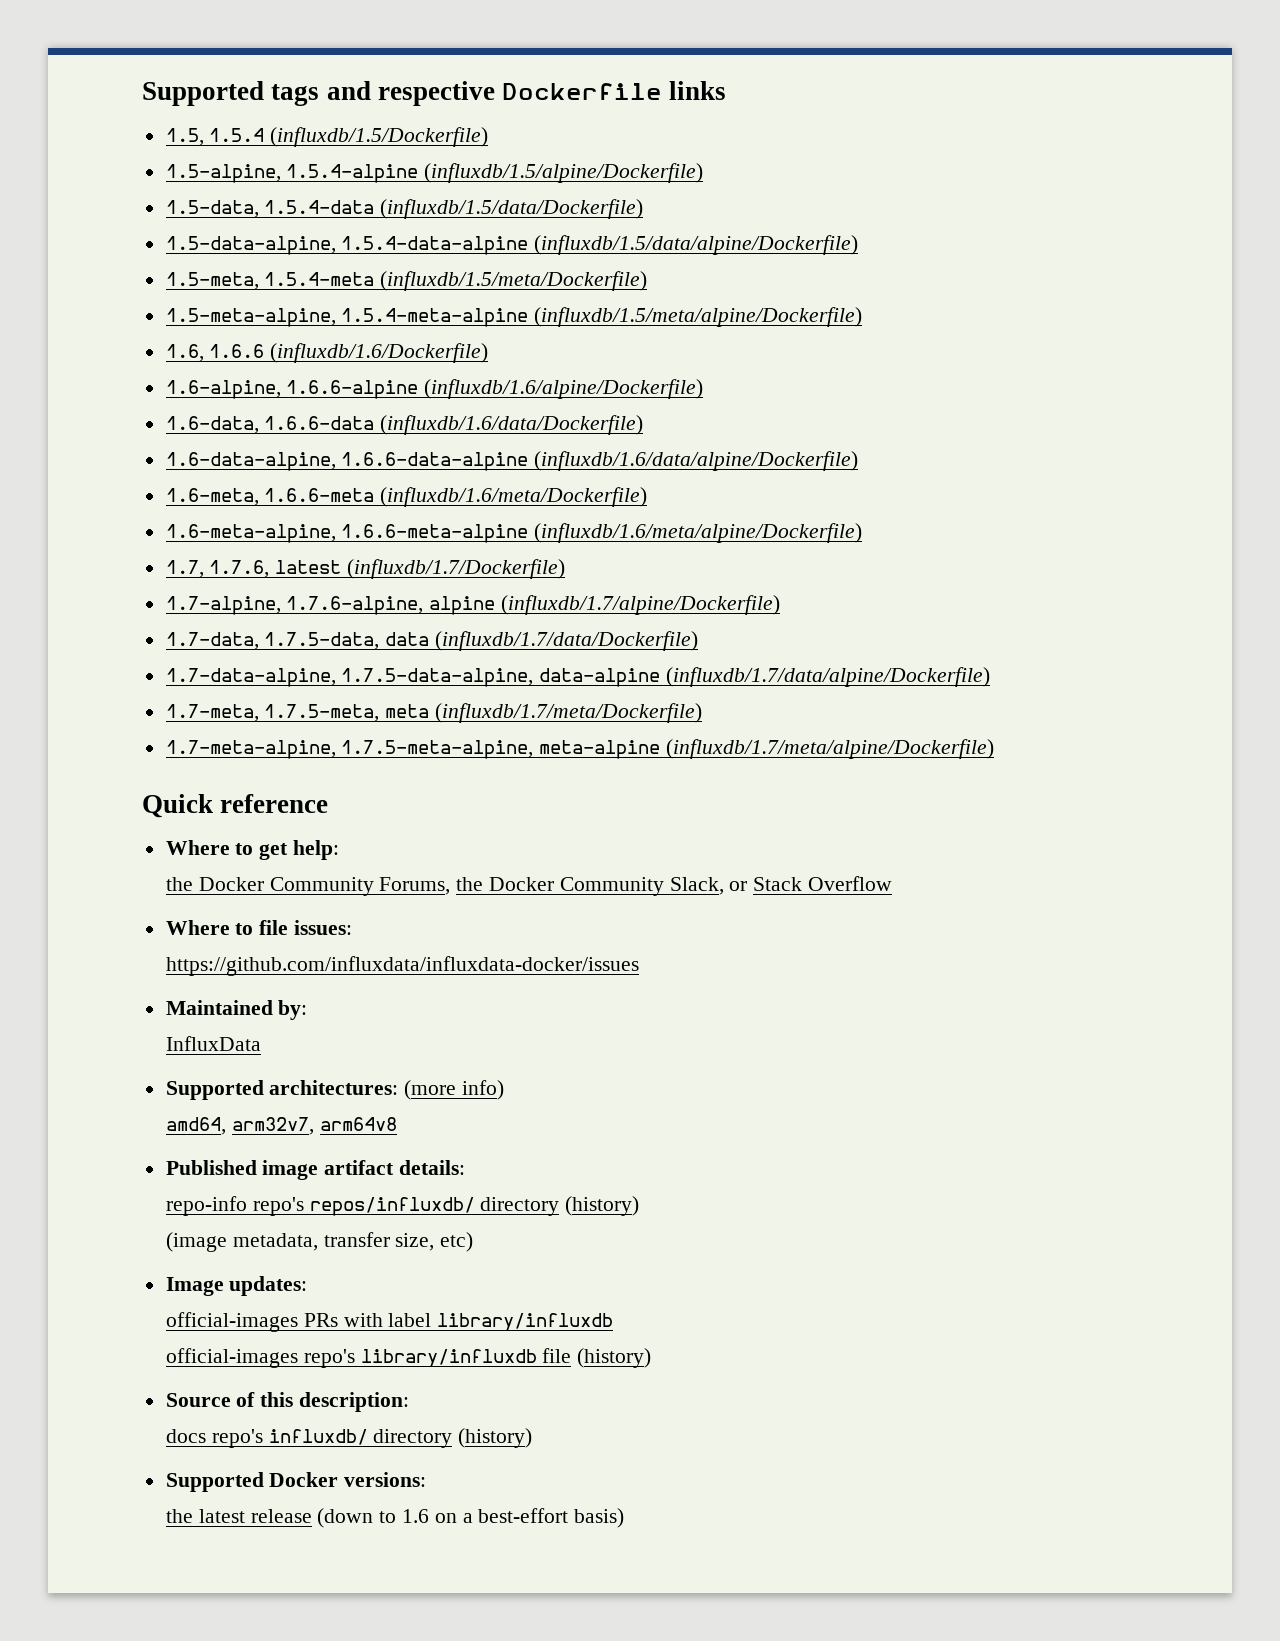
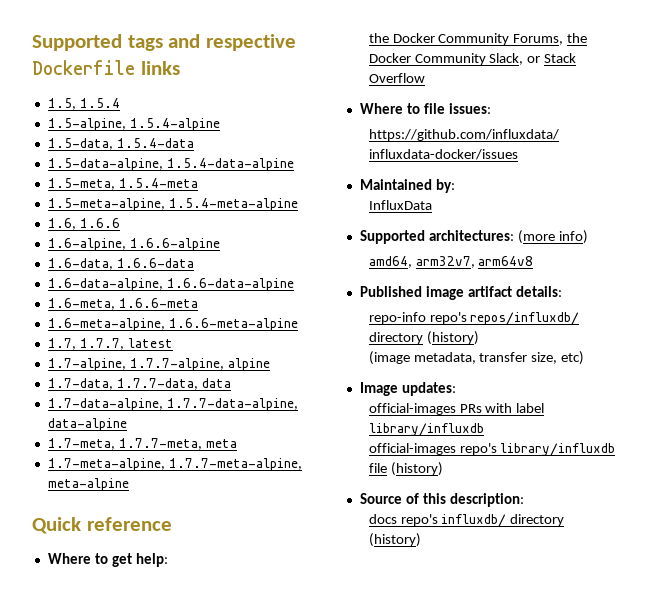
- 1.5, 1.5.4 (influxdb/1.5/Dockerfile)
+ 1.5, 1.5.4
- 1.5-alpine, 1.5.4-alpine (influxdb/1.5/alpine/Dockerfile)
+ 1.5-alpine, 1.5.4-alpine
- 1.5-data, 1.5.4-data (influxdb/1.5/data/Dockerfile)
+ 1.5-data, 1.5.4-data
- 1.5-data-alpine, 1.5.4-data-alpine (influxdb/1.5/data/alpine/Dockerfile)
+ 1.5-data-alpine, 1.5.4-data-alpine
- 1.5-meta, 1.5.4-meta (influxdb/1.5/meta/Dockerfile)
+ 1.5-meta, 1.5.4-meta
- 1.5-meta-alpine, 1.5.4-meta-alpine (influxdb/1.5/meta/alpine/Dockerfile)
+ 1.5-meta-alpine, 1.5.4-meta-alpine
- 1.6, 1.6.6 (influxdb/1.6/Dockerfile)
+ 1.6, 1.6.6
- 1.6-alpine, 1.6.6-alpine (influxdb/1.6/alpine/Dockerfile)
+ 1.6-alpine, 1.6.6-alpine
- 1.6-data, 1.6.6-data (influxdb/1.6/data/Dockerfile)
+ 1.6-data, 1.6.6-data
- 1.6-data-alpine, 1.6.6-data-alpine (influxdb/1.6/data/alpine/Dockerfile)
+ 1.6-data-alpine, 1.6.6-data-alpine
- 1.6-meta, 1.6.6-meta (influxdb/1.6/meta/Dockerfile)
+ 1.6-meta, 1.6.6-meta
- 1.6-meta-alpine, 1.6.6-meta-alpine (influxdb/1.6/meta/alpine/Dockerfile)
+ 1.6-meta-alpine, 1.6.6-meta-alpine
- 1.7, 1.7.6, latest (influxdb/1.7/Dockerfile)
+ 1.7, 1.7.7, latest
- 1.7-alpine, 1.7.6-alpine, alpine (influxdb/1.7/alpine/Dockerfile)
+ 1.7-alpine, 1.7.7-alpine, alpine
- 1.7-data, 1.7.5-data, data (influxdb/1.7/data/Dockerfile)
+ 1.7-data, 1.7.7-data, data
- 1.7-data-alpine, 1.7.5-data-alpine, data-alpine (influxdb/1.7/data/alpine/Dockerfile)
+ 1.7-data-alpine, 1.7.7-data-alpine, data-alpine
- 1.7-meta, 1.7.5-meta, meta (influxdb/1.7/meta/Dockerfile)
+ 1.7-meta, 1.7.7-meta, meta
- 1.7-meta-alpine, 1.7.5-meta-alpine, meta-alpine (influxdb/1.7/meta/alpine/Dockerfile)
+ 1.7-meta-alpine, 1.7.7-meta-alpine, meta-alpine
- Supported Docker versions:
- the latest release (down to 1.6 on a best-effort basis)

